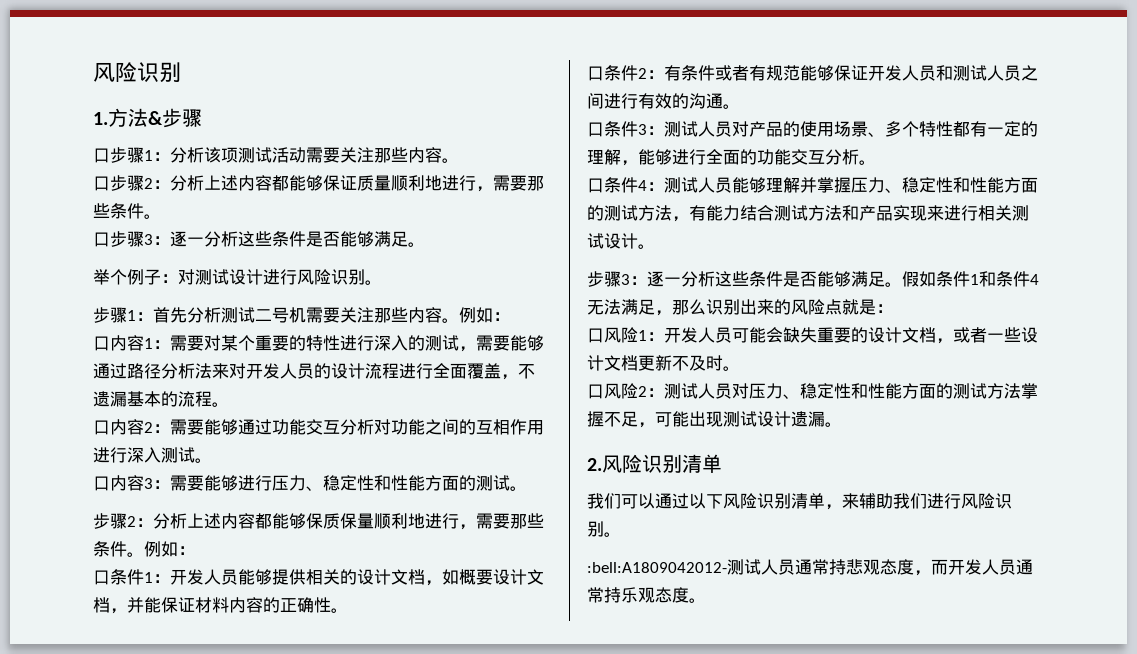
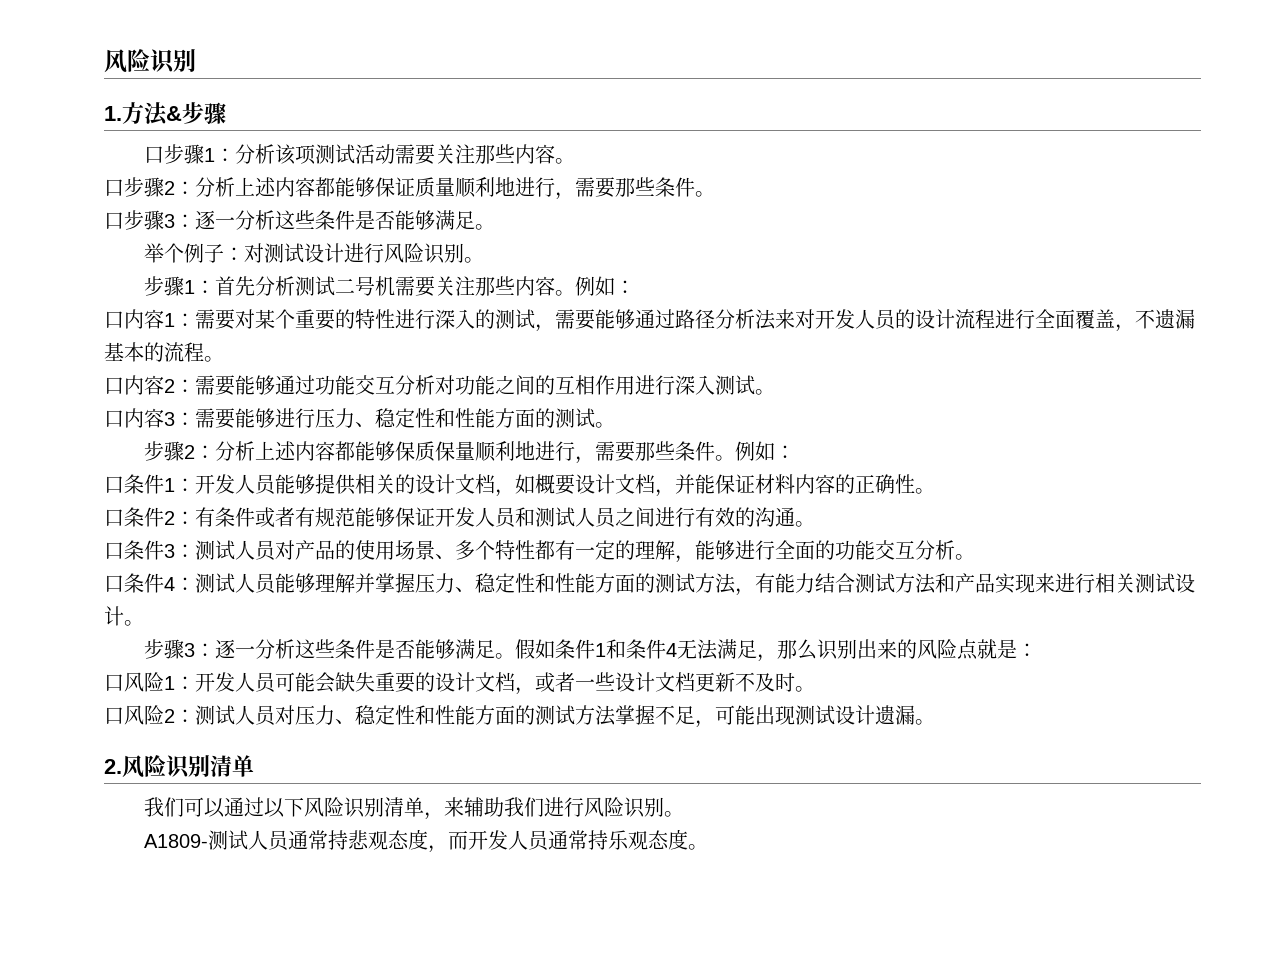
- :bell:A1809042012-测试人员通常持悲观态度，而开发人员通常持乐观态度。
+ A1809-测试人员通常持悲观态度，而开发人员通常持乐观态度。

